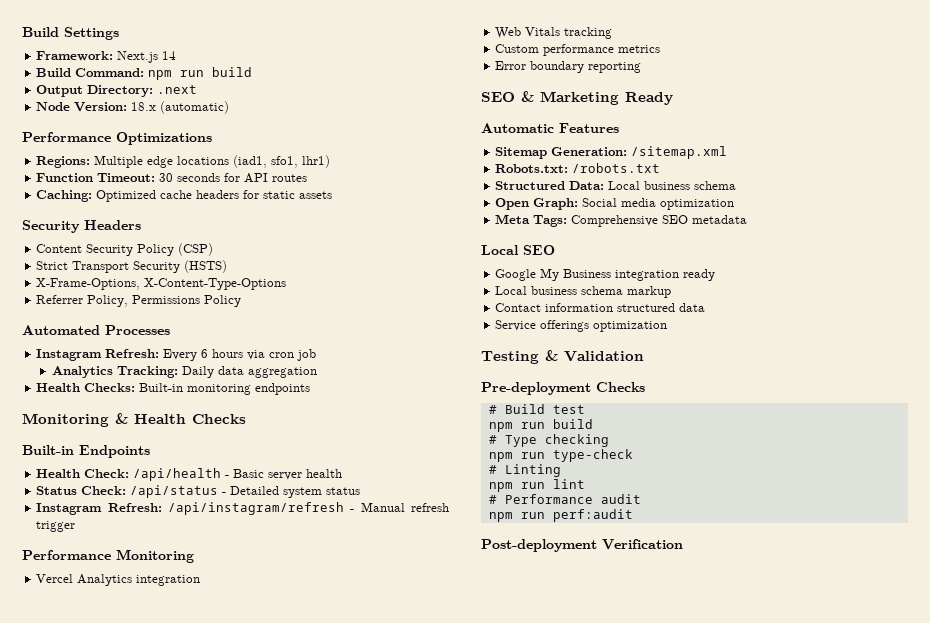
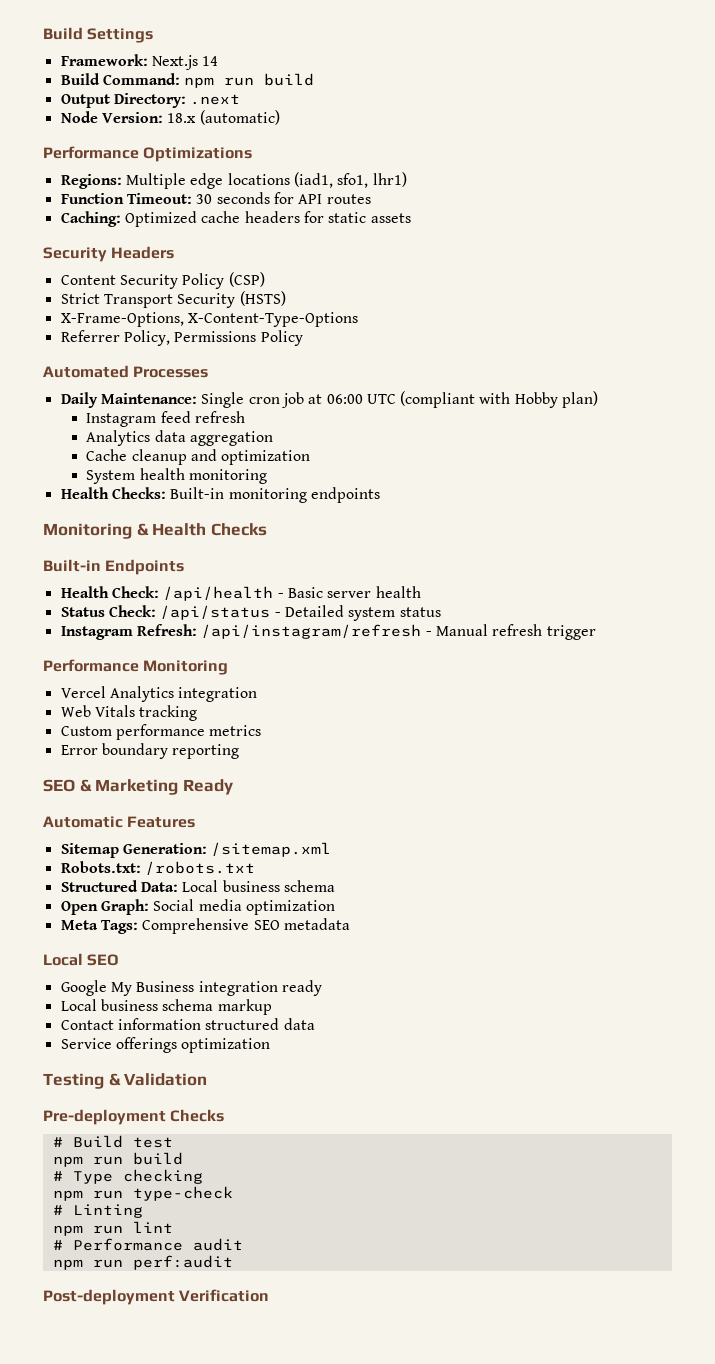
- Instagram Refresh: Every 6 hours via cron job
- Analytics Tracking: Daily data aggregation
+ Daily Maintenance: Single cron job at 06:00 UTC (compliant with Hobby plan)
+ Instagram feed refresh
+ Analytics data aggregation
+ Cache cleanup and optimization
+ System health monitoring

